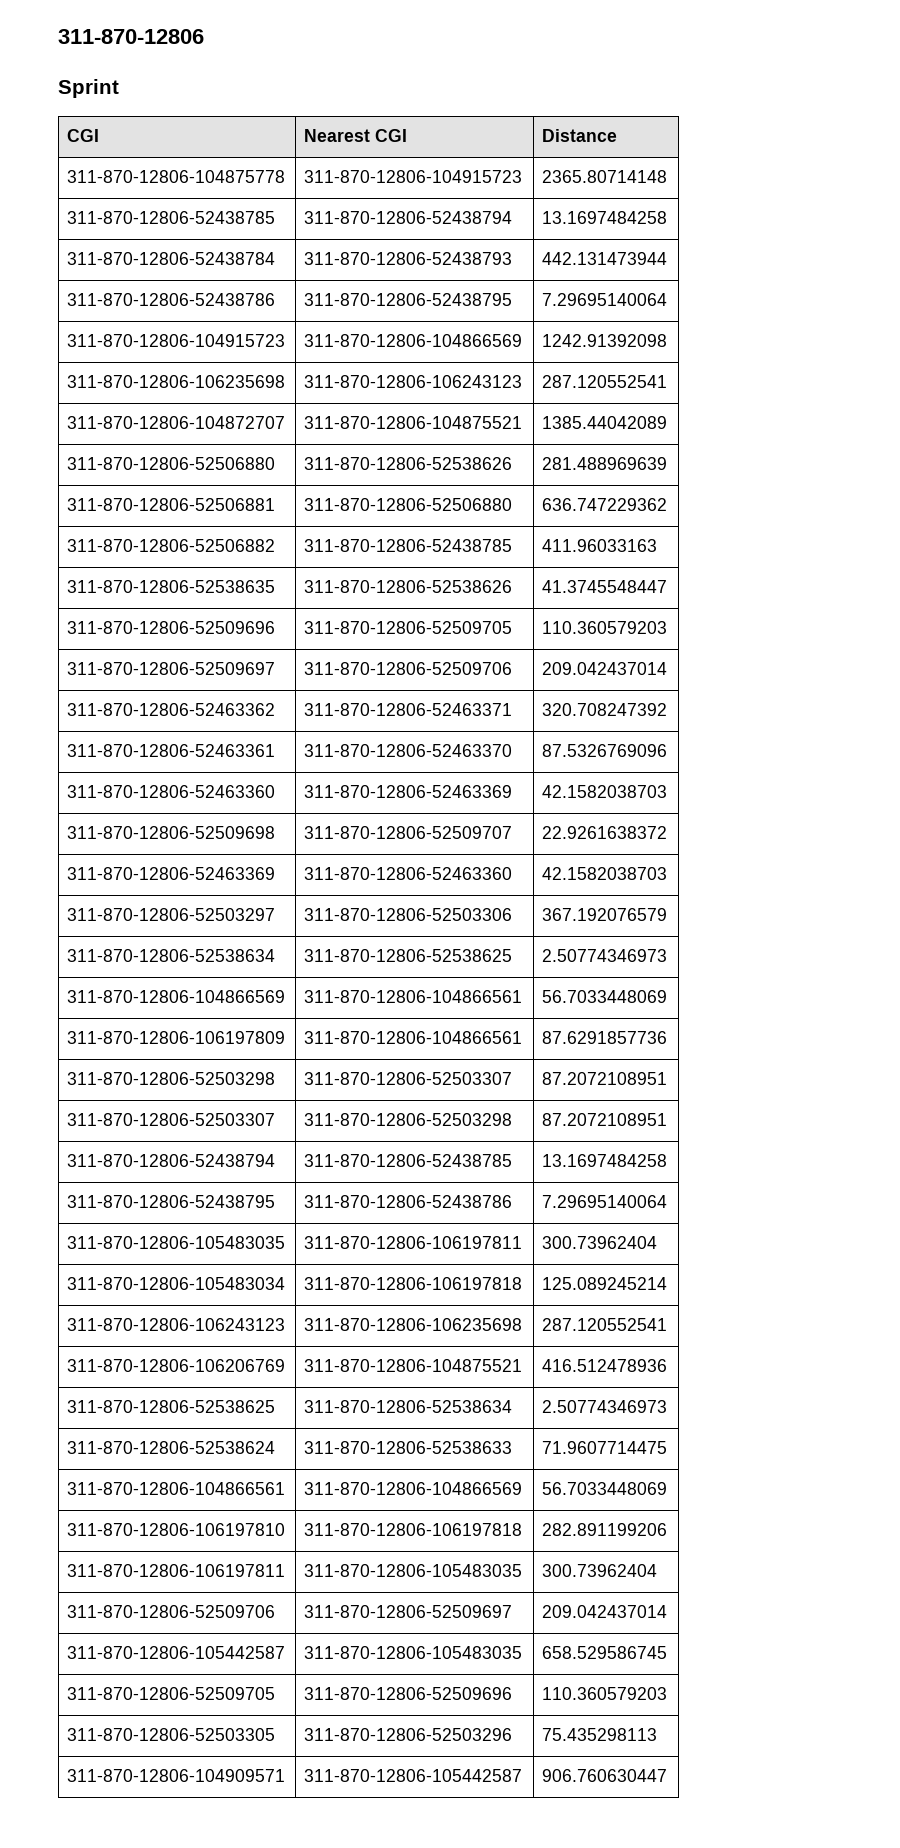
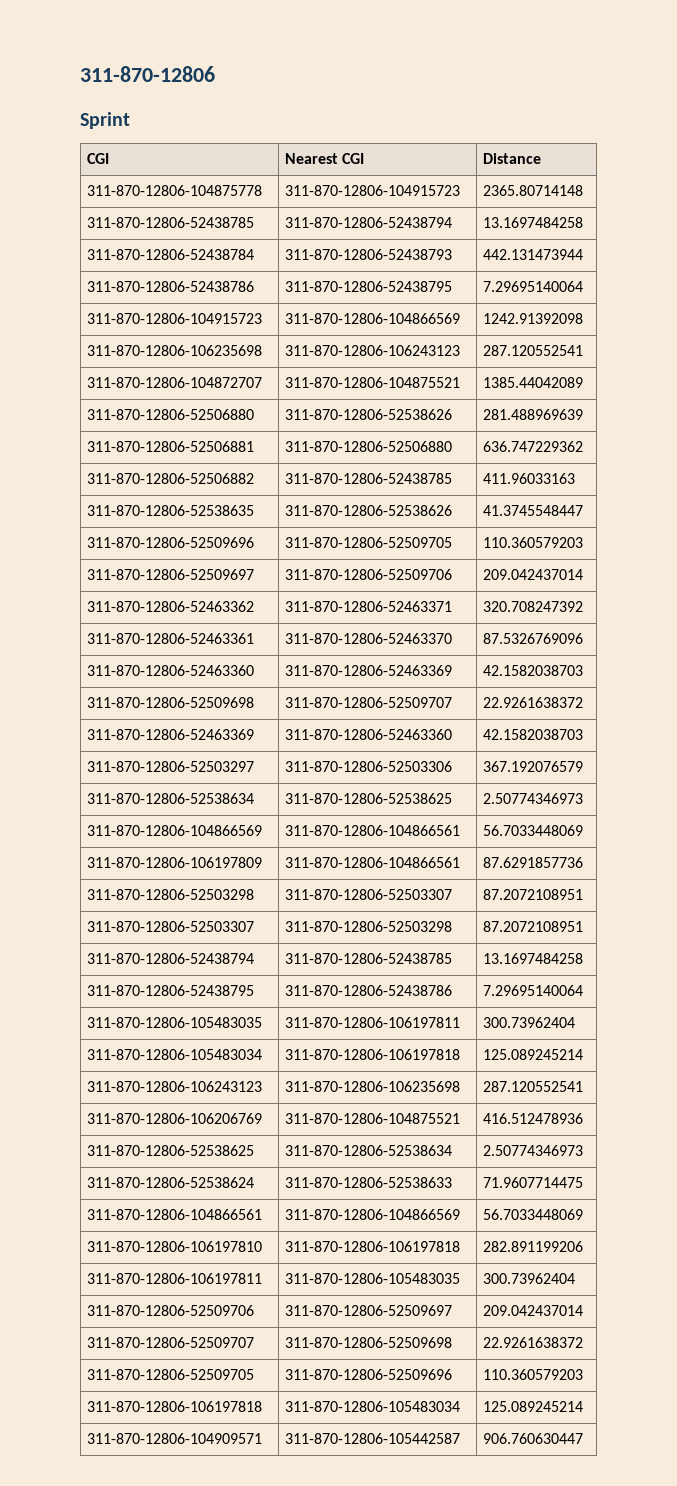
- 311-870-12806-105442587 | 311-870-12806-105483035 | 658.529586745
+ 311-870-12806-52509707 | 311-870-12806-52509698 | 22.9261638372
- 311-870-12806-52503305 | 311-870-12806-52503296 | 75.435298113
+ 311-870-12806-106197818 | 311-870-12806-105483034 | 125.089245214

